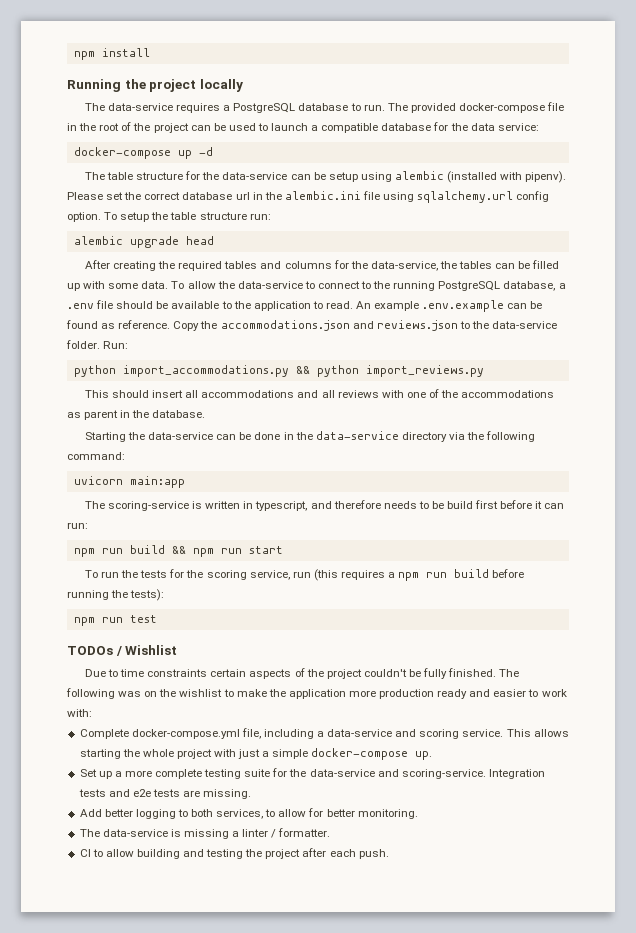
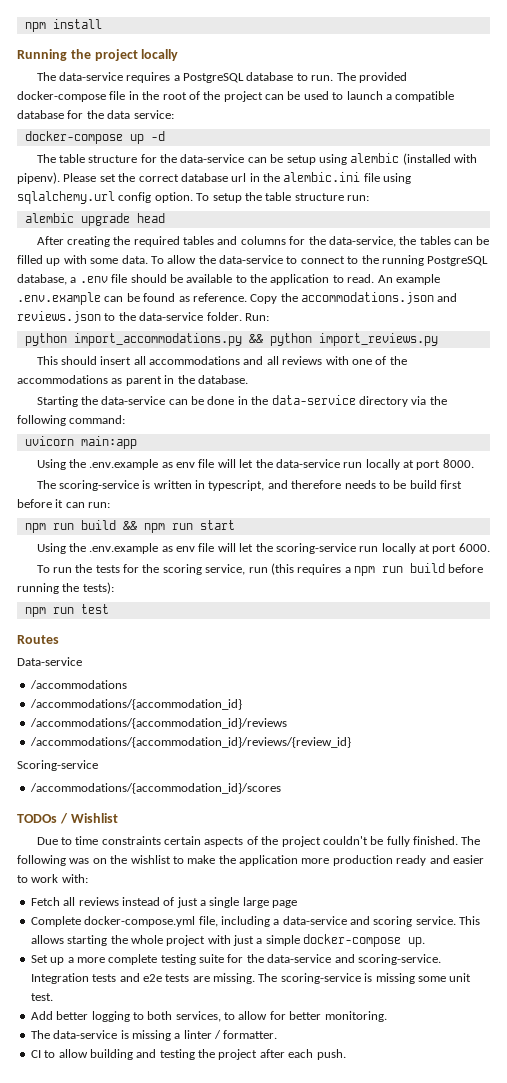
+ Using the .env.example as env file will let the data-service run locally at port 8000.
+ Using the .env.example as env file will let the scoring-service run locally at port 6000.
+ Routes
+ Data-service
+ /accommodations
+ /accommodations/{accommodation_id}
+ /accommodations/{accommodation_id}/reviews
+ /accommodations/{accommodation_id}/reviews/{review_id}
+ Scoring-service
+ /accommodations/{accommodation_id}/scores
+ Fetch all reviews instead of just a single large page
+ The scoring-service is missing some unit test.

